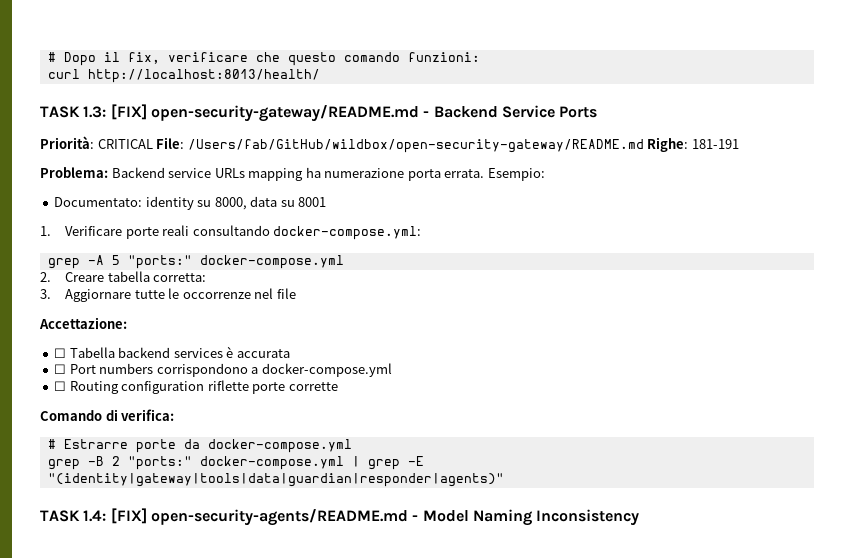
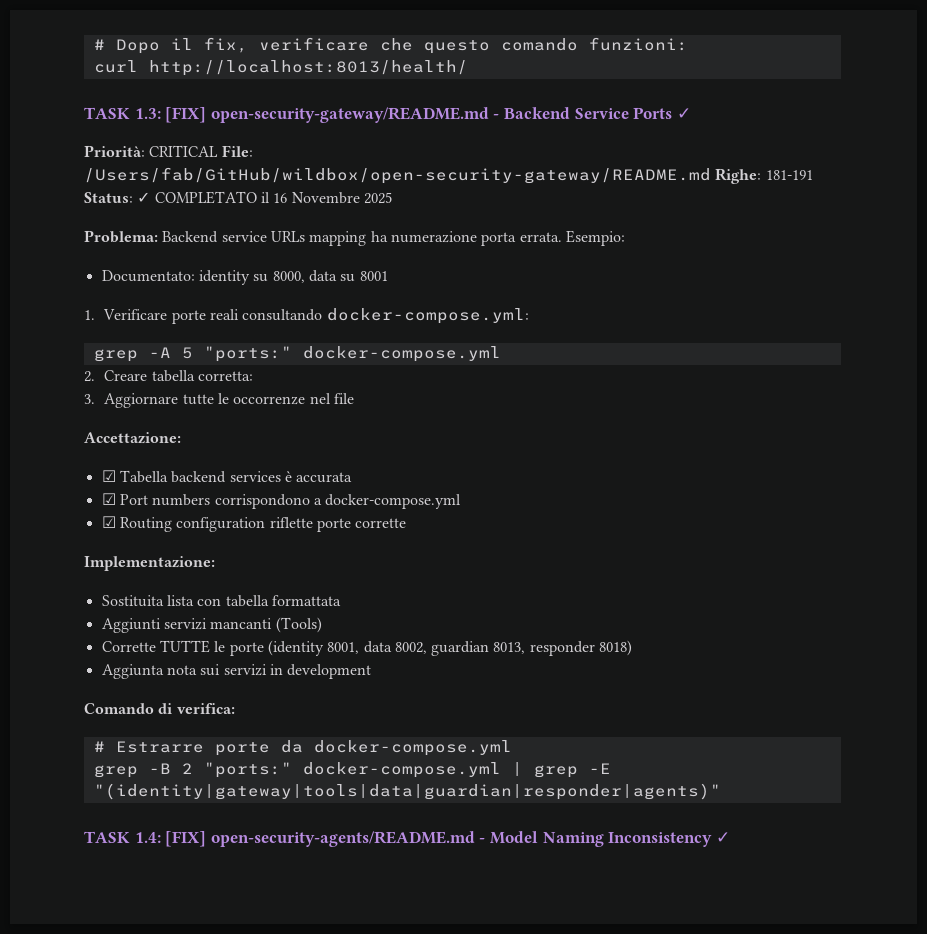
- TASK 1.3: [FIX] open-security-gateway/README.md - Backend Service Ports
+ TASK 1.3: [FIX] open-security-gateway/README.md - Backend Service Ports ✓
- Priorità: CRITICAL File: /Users/fab/GitHub/wildbox/open-security-gateway/README.md Righe: 181-191
+ Priorità: CRITICAL File: /Users/fab/GitHub/wildbox/open-security-gateway/README.md Righe: 181-191 Status: ✓ COMPLETATO il 16 Novembre 2025
- ☐ Tabella backend services è accurata
+ ☑ Tabella backend services è accurata
- ☐ Port numbers corrispondono a docker-compose.yml
+ ☑ Port numbers corrispondono a docker-compose.yml
- ☐ Routing configuration riflette porte corrette
+ ☑ Routing configuration riflette porte corrette
+ Implementazione:
+ Sostituita lista con tabella formattata
+ Aggiunti servizi mancanti (Tools)
+ Corrette TUTTE le porte (identity 8001, data 8002, guardian 8013, responder 8018)
+ Aggiunta nota sui servizi in development
- TASK 1.4: [FIX] open-security-agents/README.md - Model Naming Inconsistency
+ TASK 1.4: [FIX] open-security-agents/README.md - Model Naming Inconsistency ✓

